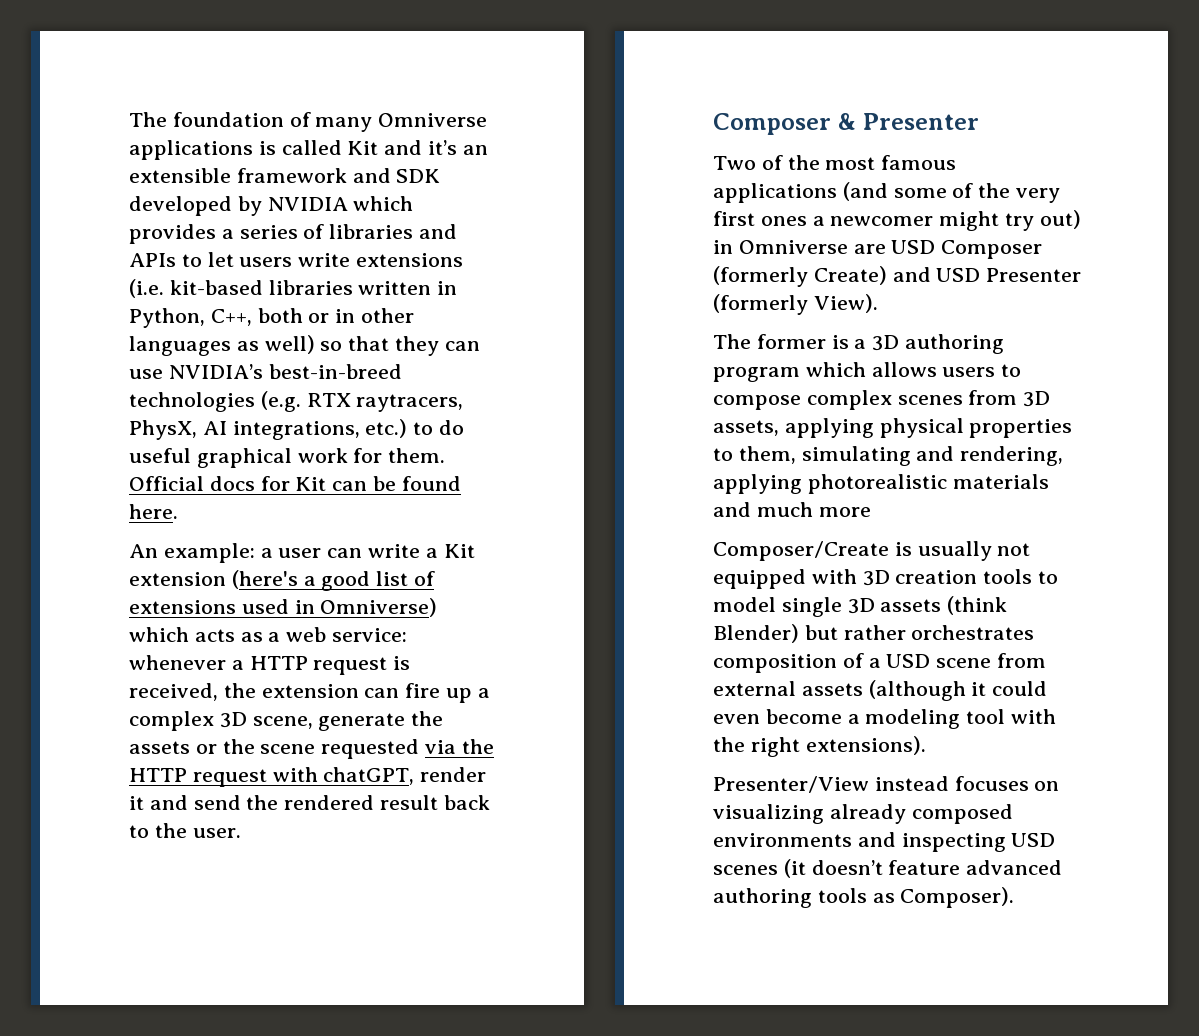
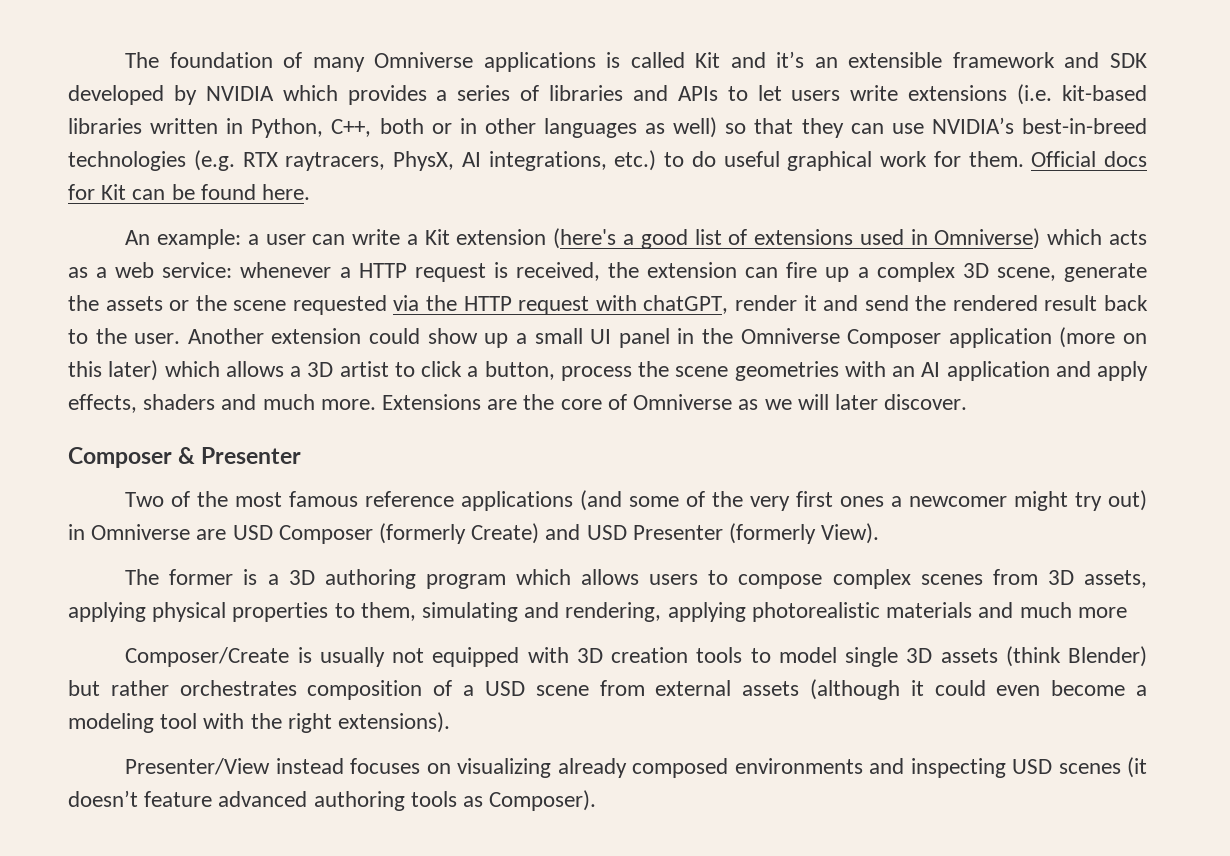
+ Another extension could show up a small UI panel in the Omniverse Composer application (more on this later) which allows a 3D artist to click a button, process the scene geometries with an AI application and apply effects, shaders and much more. Extensions are the core of Omniverse as we will later discover.
- Two of the most famous applications (and some of the very first ones a newcomer might try out) in Omniverse are USD Composer (formerly Create) and USD Presenter (formerly View).
+ Two of the most famous reference applications (and some of the very first ones a newcomer might try out) in Omniverse are USD Composer (formerly Create) and USD Presenter (formerly View).

